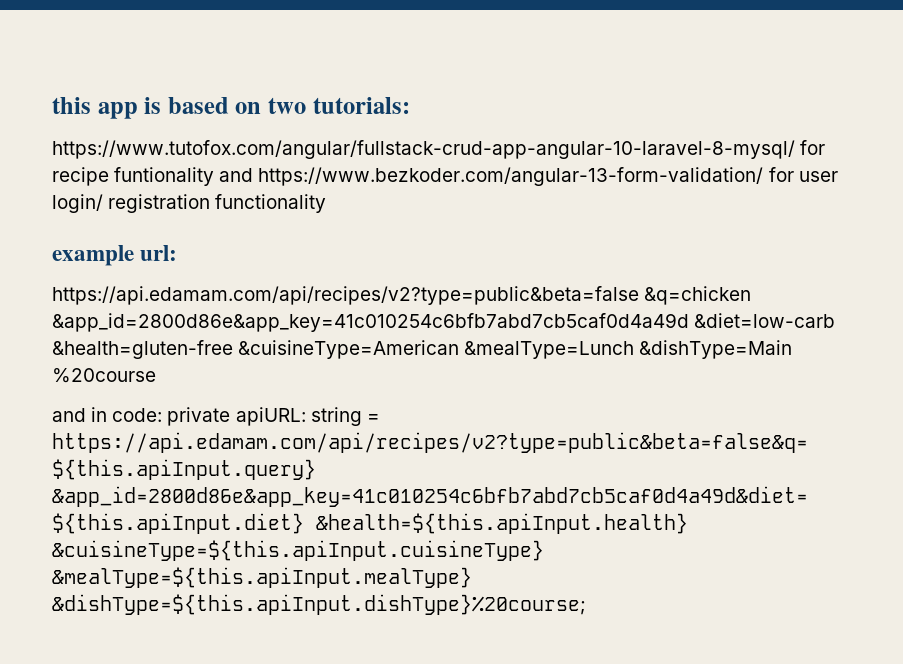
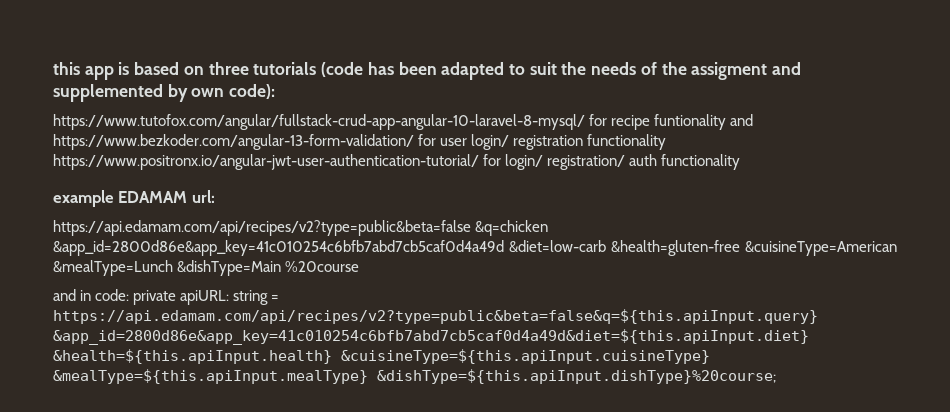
- this app is based on two tutorials:
+ this app is based on three tutorials (code has been adapted to suit the needs of the assigment and supplemented by own code):
- https://www.tutofox.com/angular/fullstack-crud-app-angular-10-laravel-8-mysql/ for recipe funtionality and https://www.bezkoder.com/angular-13-form-validation/ for user login/ registration functionality
+ https://www.tutofox.com/angular/fullstack-crud-app-angular-10-laravel-8-mysql/ for recipe funtionality and https://www.bezkoder.com/angular-13-form-validation/ for user login/ registration functionality https://www.positronx.io/angular-jwt-user-authentication-tutorial/ for login/ registration/ auth functionality
- example url:
+ example EDAMAM url:

